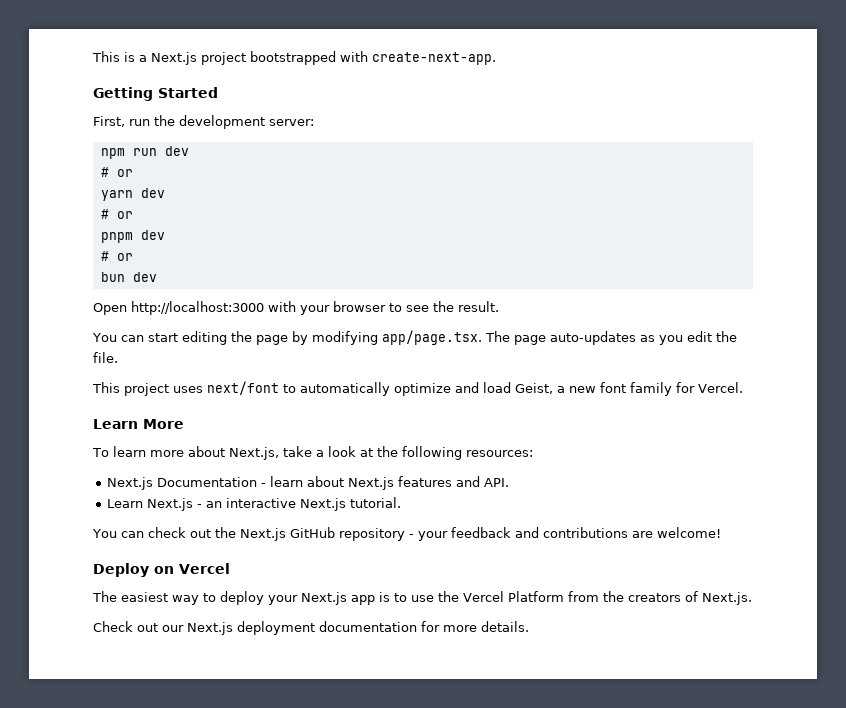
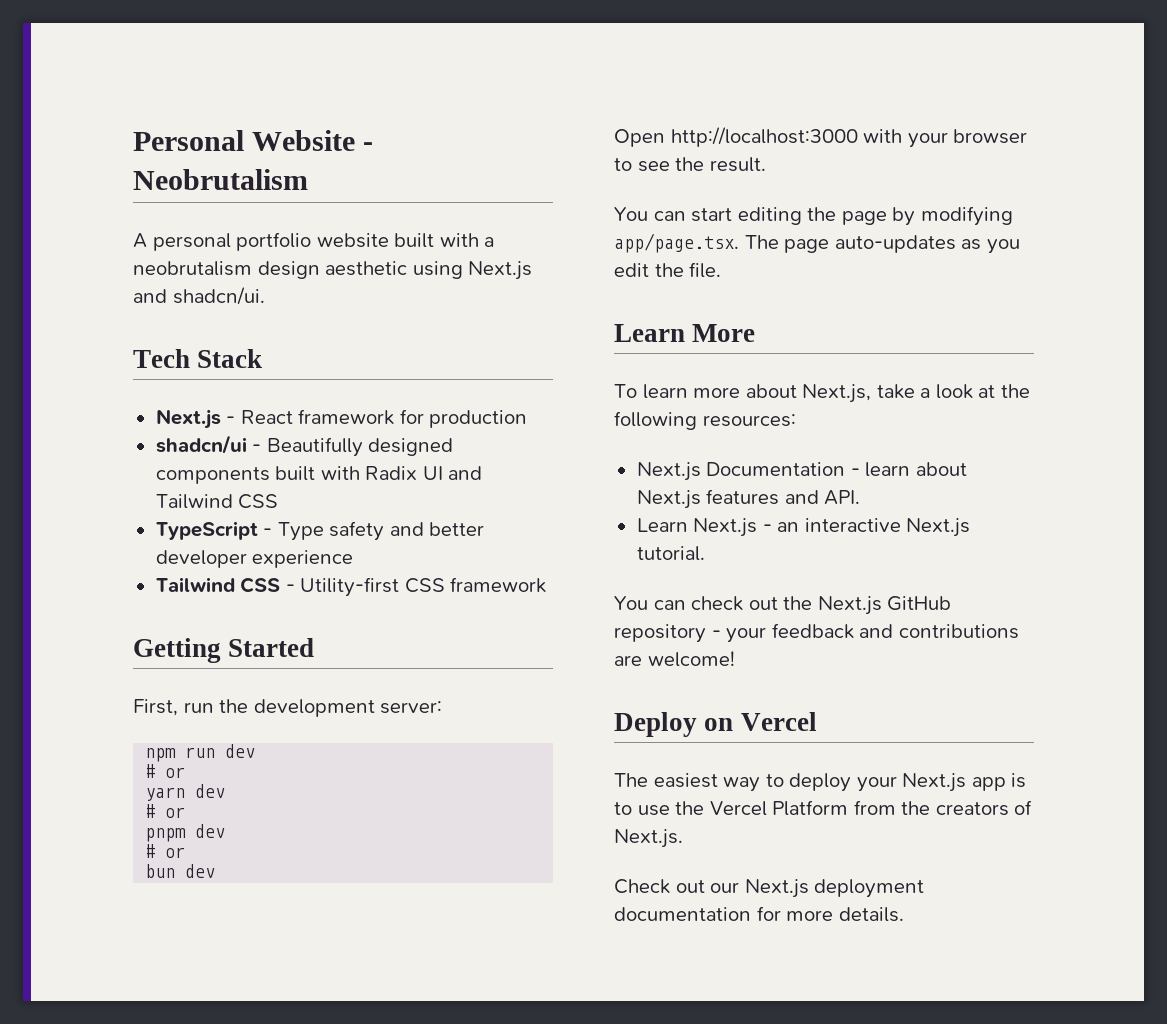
- This is a Next.js project bootstrapped with create-next-app.
+ Personal Website - Neobrutalism
+ A personal portfolio website built with a neobrutalism design aesthetic using Next.js and shadcn/ui.
+ Tech Stack
+ Next.js - React framework for production
+ shadcn/ui - Beautifully designed components built with Radix UI and Tailwind CSS
+ TypeScript - Type safety and better developer experience
+ Tailwind CSS - Utility-first CSS framework
- This project uses next/font to automatically optimize and load Geist, a new font family for Vercel.

